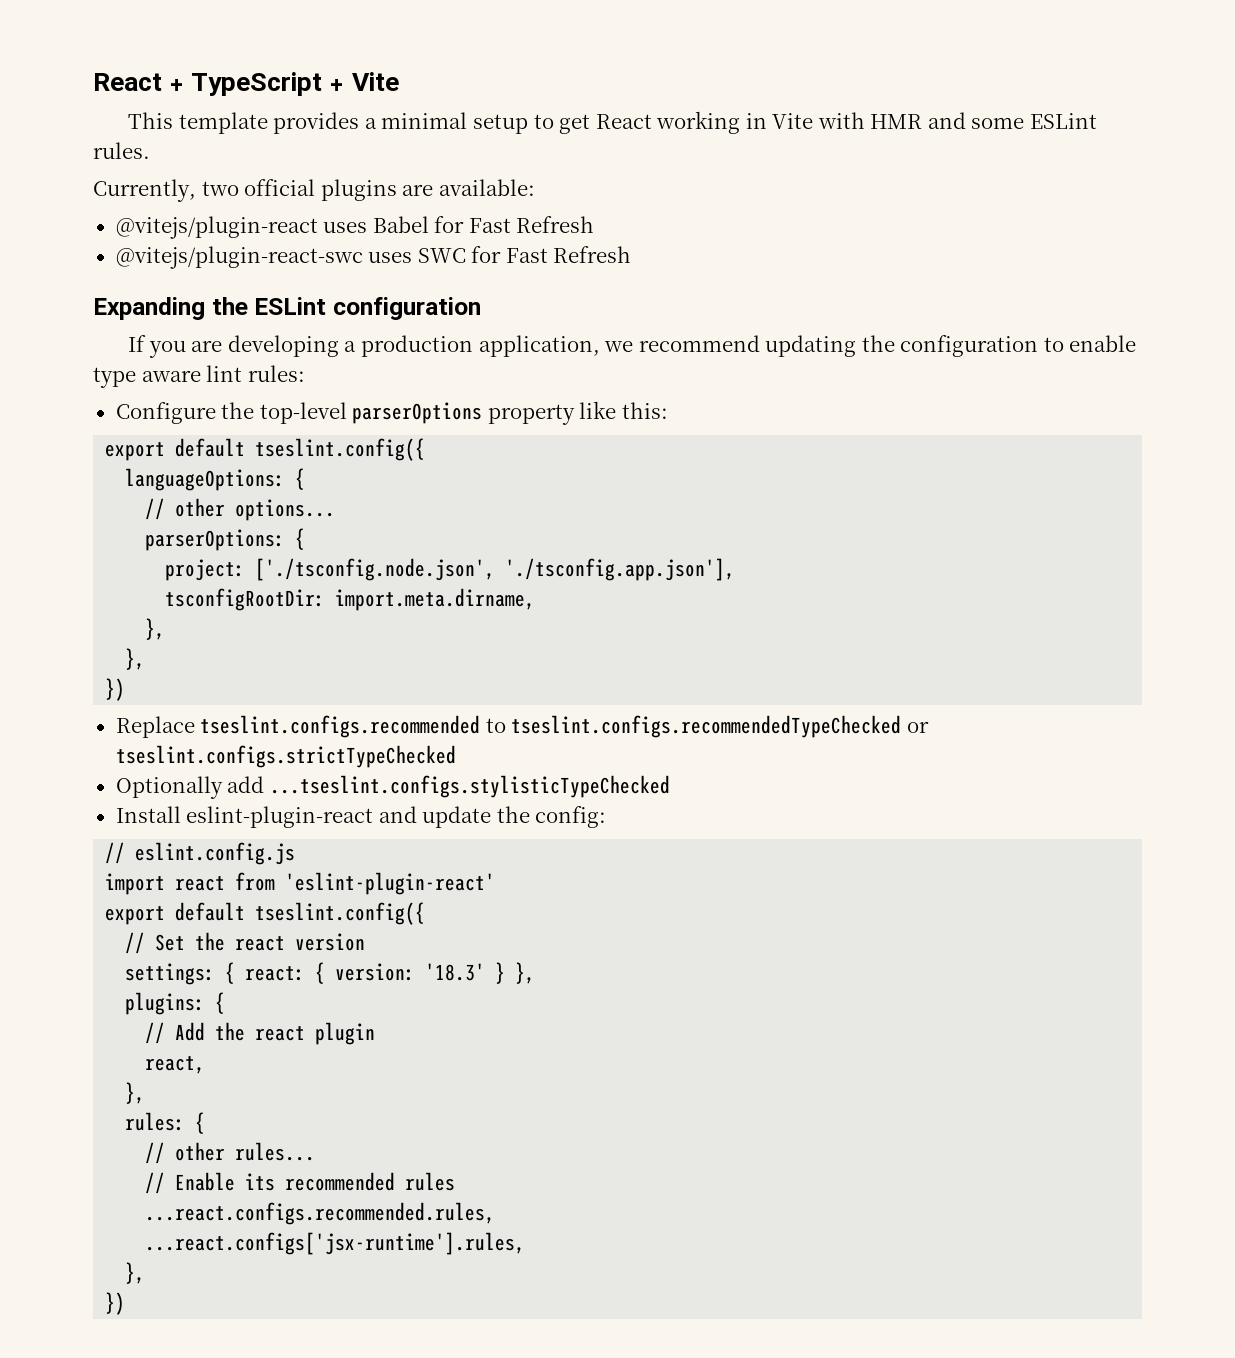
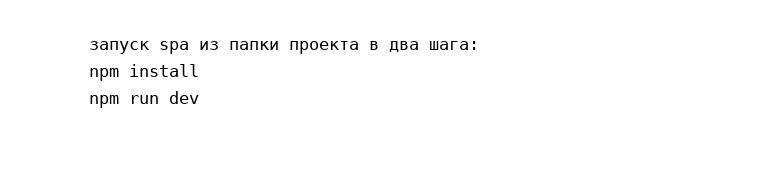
- React + TypeScript + Vite
- This template provides a minimal setup to get React working in Vite with HMR and some ESLint rules.
- Currently, two official plugins are available:
- @vitejs/plugin-react uses Babel for Fast Refresh
- @vitejs/plugin-react-swc uses SWC for Fast Refresh
- Expanding the ESLint configuration
- If you are developing a production application, we recommend updating the configuration to enable type aware lint rules:
- Configure the top-level parserOptions property like this:
- export default tseslint.config({
- languageOptions: {
- // other options...
- parserOptions: {
- project: ['./tsconfig.node.json', './tsconfig.app.json'],
- tsconfigRootDir: import.meta.dirname,
- },
- },
- })
- Replace tseslint.configs.recommended to tseslint.configs.recommendedTypeChecked or tseslint.configs.strictTypeChecked
- Optionally add ...tseslint.configs.stylisticTypeChecked
- Install eslint-plugin-react and update the config:
- // eslint.config.js
- import react from 'eslint-plugin-react'
- export default tseslint.config({
- // Set the react version
- settings: { react: { version: '18.3' } },
- plugins: {
- // Add the react plugin
- react,
- },
- rules: {
- // other rules...
- // Enable its recommended rules
- ...react.configs.recommended.rules,
- ...react.configs['jsx-runtime'].rules,
- },
- })
+ запуск spa из папки проекта в два шага:
+ npm install
+ npm run dev

